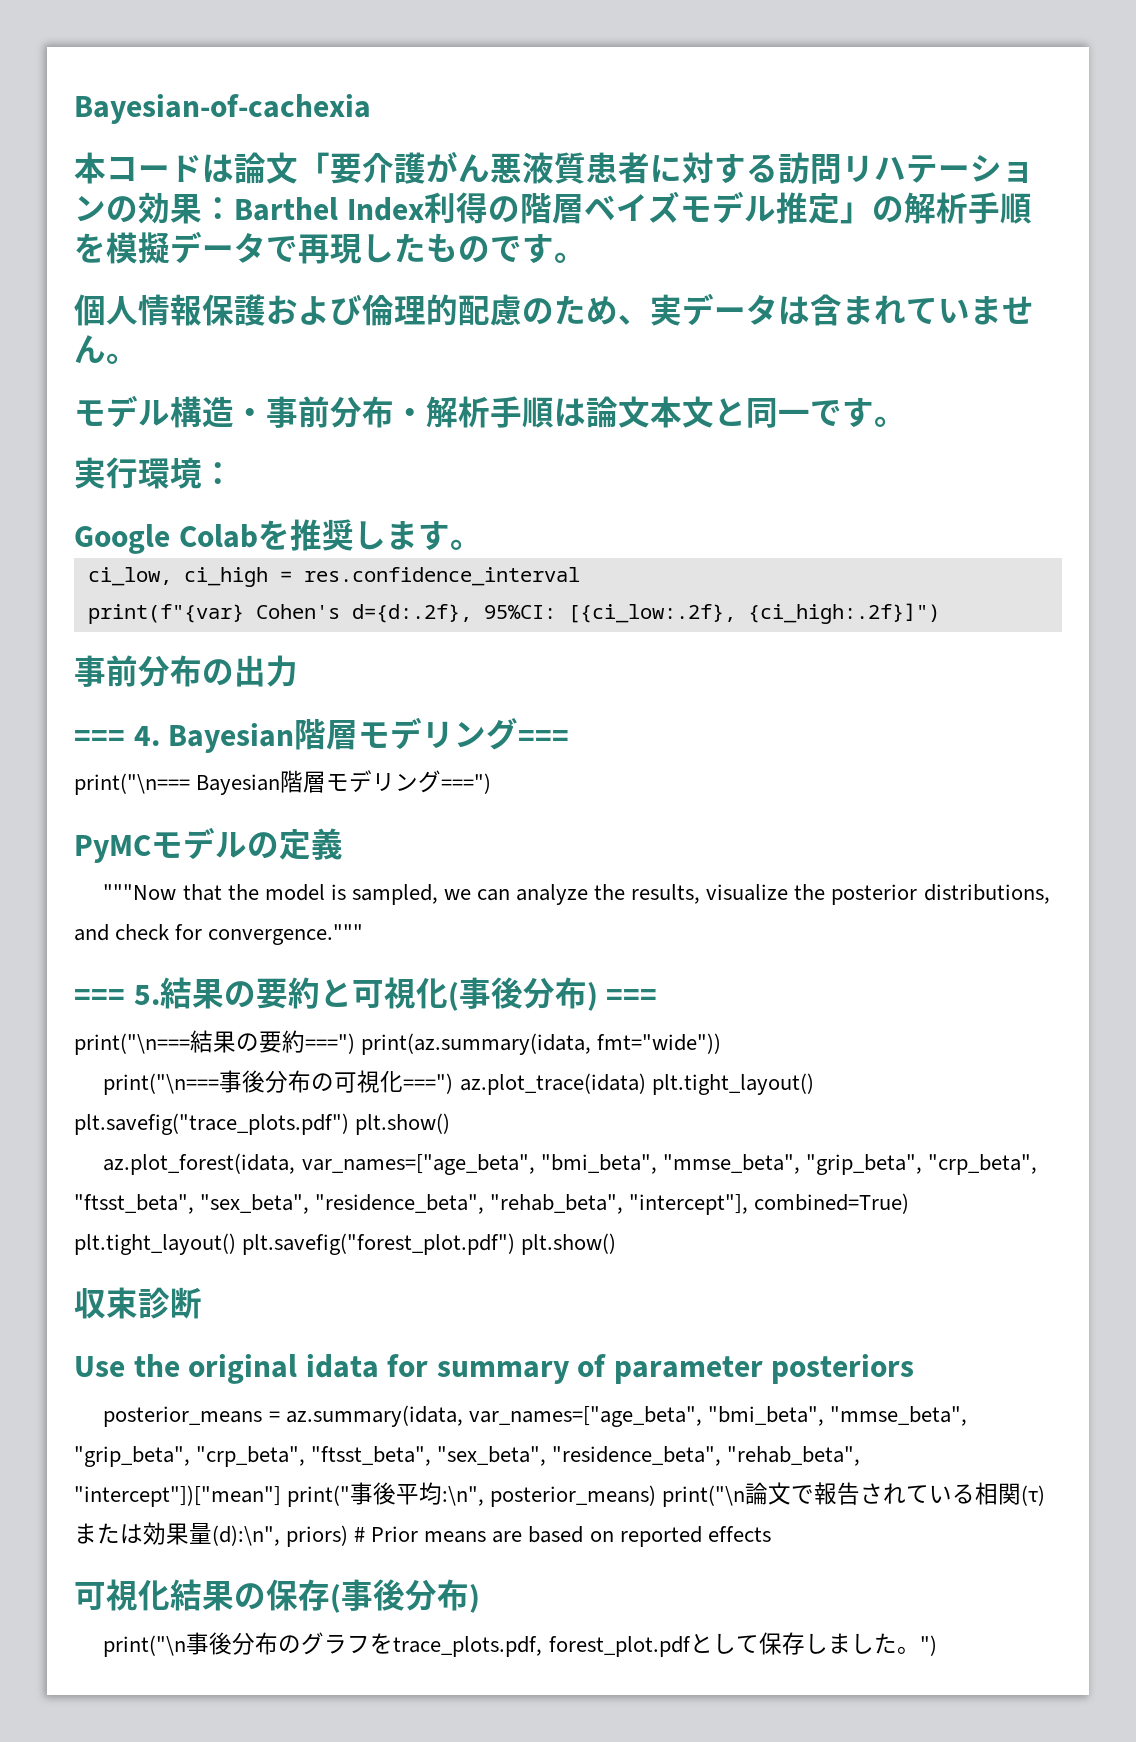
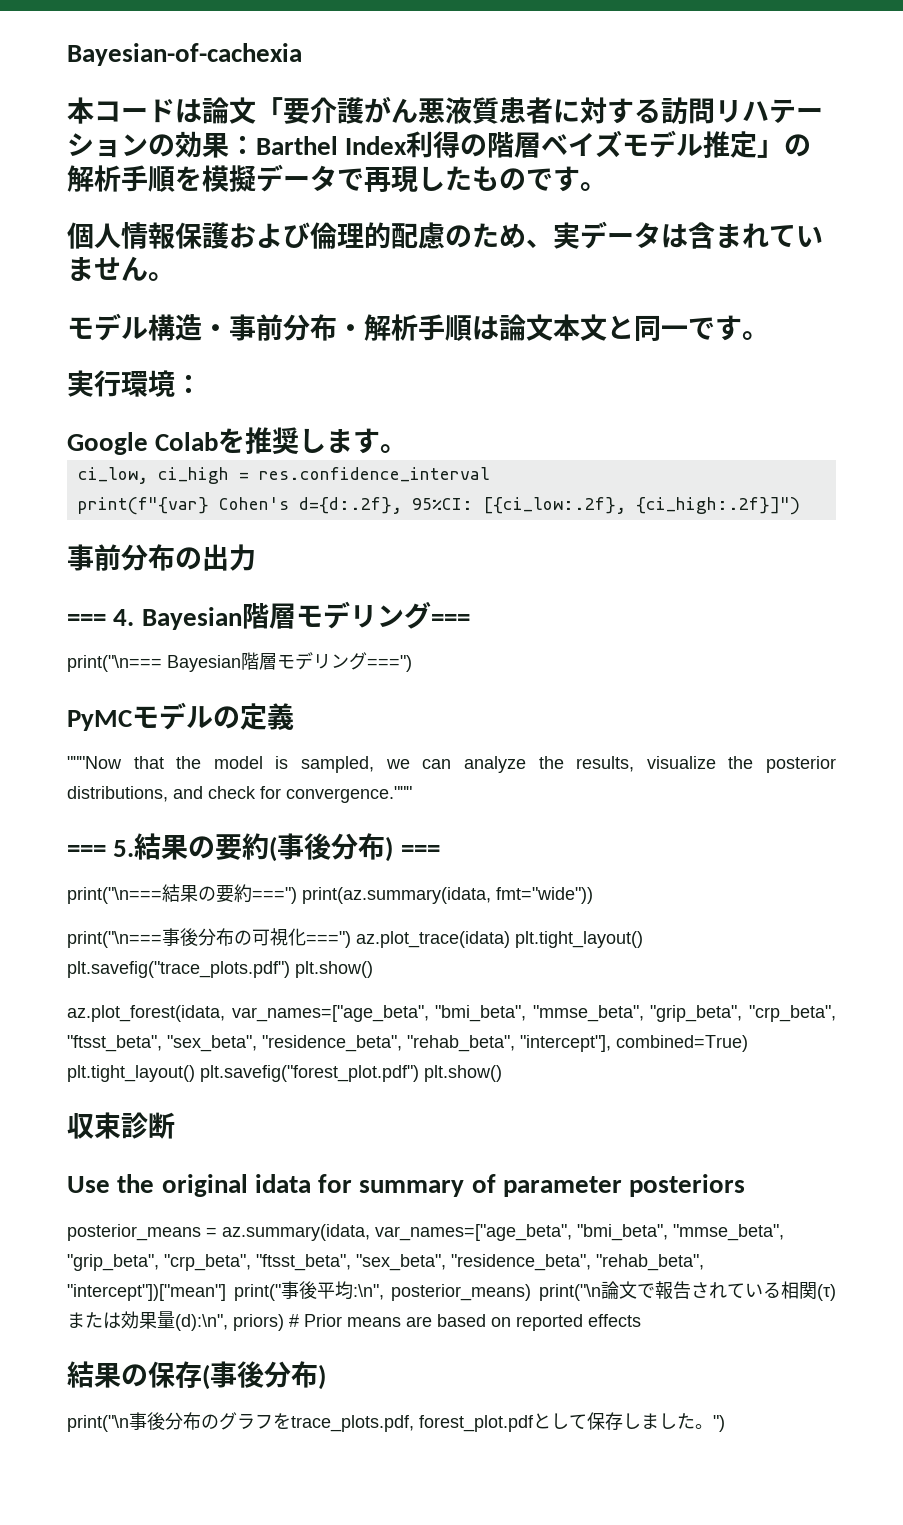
- === 5.結果の要約と可視化(事後分布) ===
+ === 5.結果の要約(事後分布) ===
- 可視化結果の保存(事後分布)
+ 結果の保存(事後分布)

